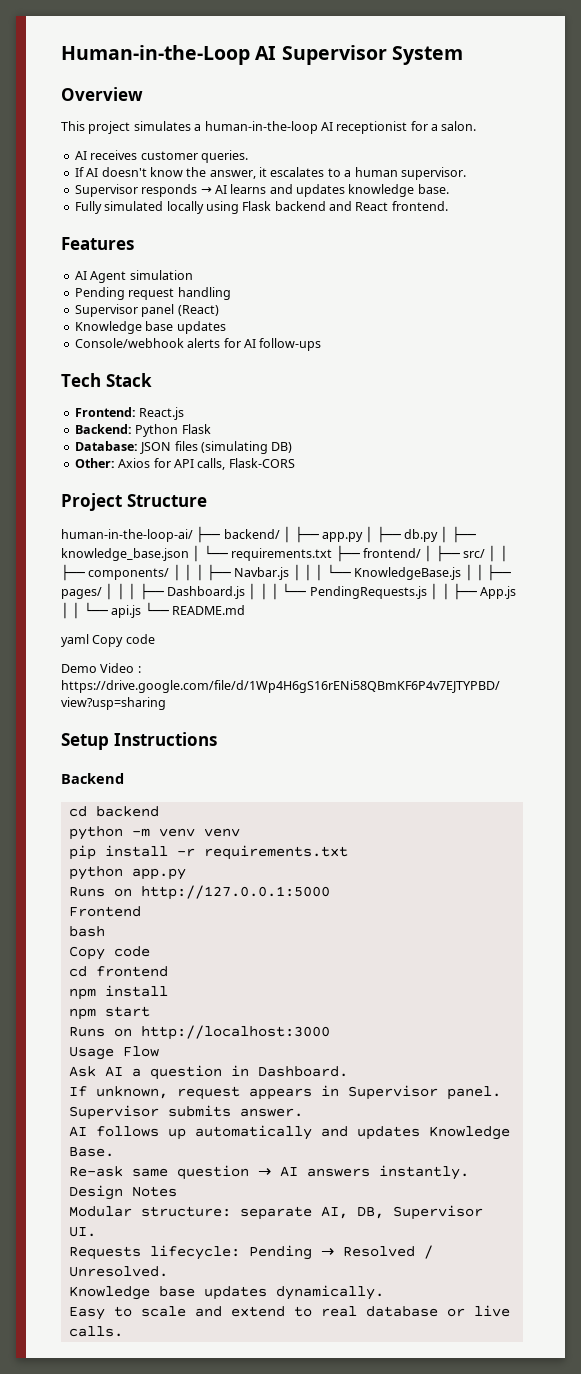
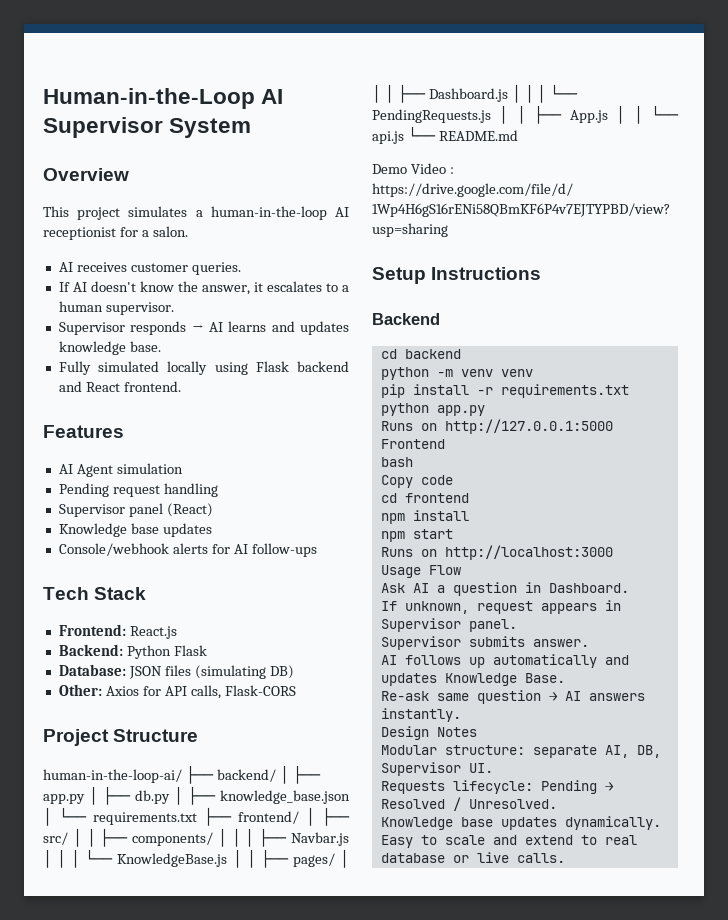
- yaml Copy code

